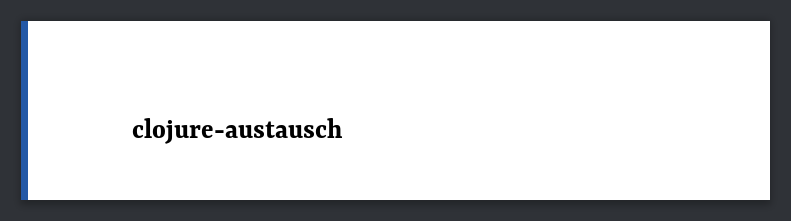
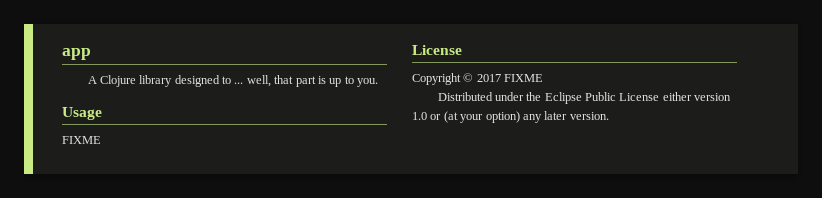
- clojure-austausch
+ app
+ A Clojure library designed to ... well, that part is up to you.
+ Usage
+ FIXME
+ License
+ Copyright © 2017 FIXME
+ Distributed under the Eclipse Public License either version 1.0 or (at your option) any later version.

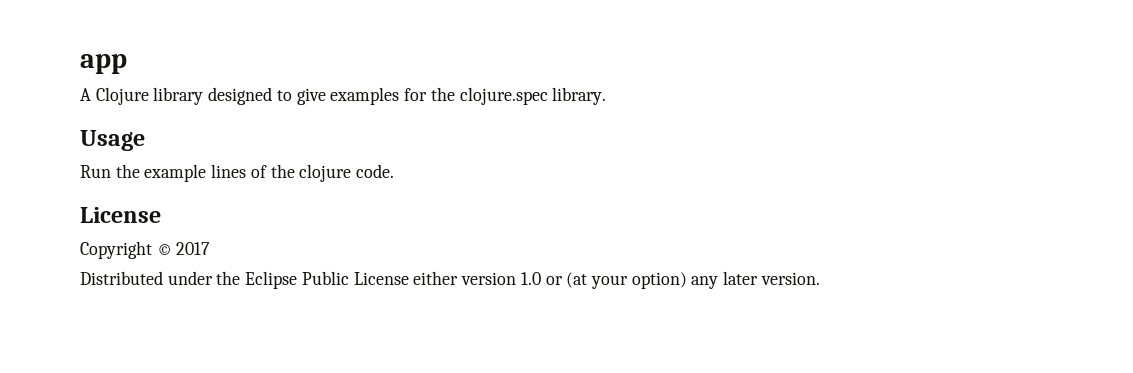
- A Clojure library designed to ... well, that part is up to you.
+ A Clojure library designed to give examples for the clojure.spec library.
  Usage
- FIXME
+ Run the example lines of the clojure code.
- Copyright © 2017 FIXME
+ Copyright © 2017

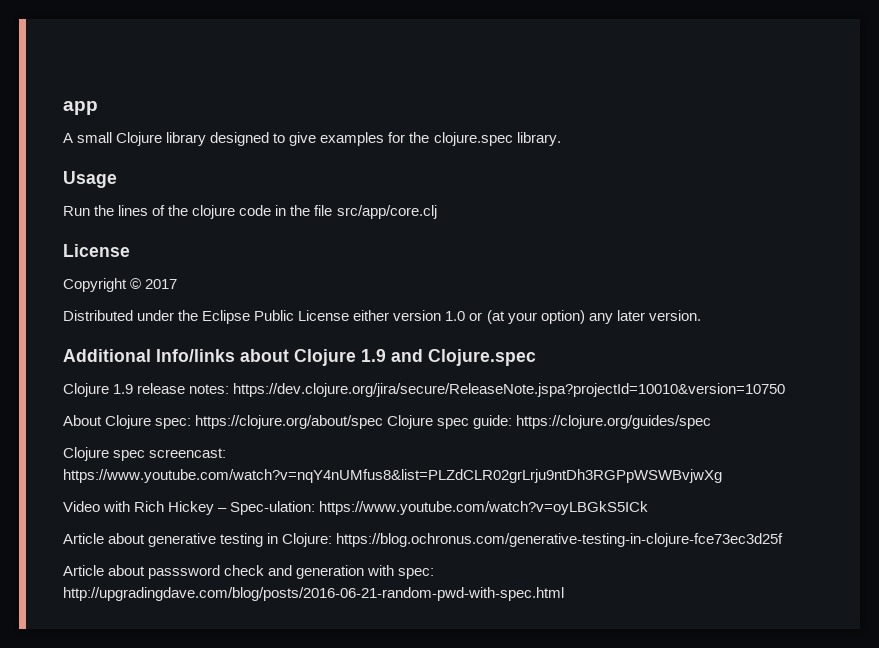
- A Clojure library designed to give examples for the clojure.spec library.
+ A small Clojure library designed to give examples for the clojure.spec library.
- Run the example lines of the clojure code.
+ Run the lines of the clojure code in the file src/app/core.clj
+ Additional Info/links about Clojure 1.9 and Clojure.spec
+ Clojure 1.9 release notes: https://dev.clojure.org/jira/secure/ReleaseNote.jspa?projectId=10010&version=10750
+ About Clojure spec: https://clojure.org/about/spec Clojure spec guide: https://clojure.org/guides/spec
+ Clojure spec screencast: https://www.youtube.com/watch?v=nqY4nUMfus8&list=PLZdCLR02grLrju9ntDh3RGPpWSWBvjwXg
+ Video with Rich Hickey – Spec-ulation: https://www.youtube.com/watch?v=oyLBGkS5ICk
+ Article about generative testing in Clojure: https://blog.ochronus.com/generative-testing-in-clojure-fce73ec3d25f
+ Article about passsword check and generation with spec: http://upgradingdave.com/blog/posts/2016-06-21-random-pwd-with-spec.html

